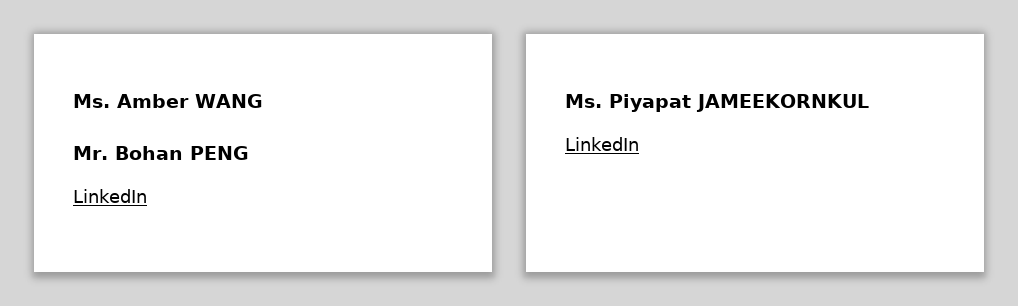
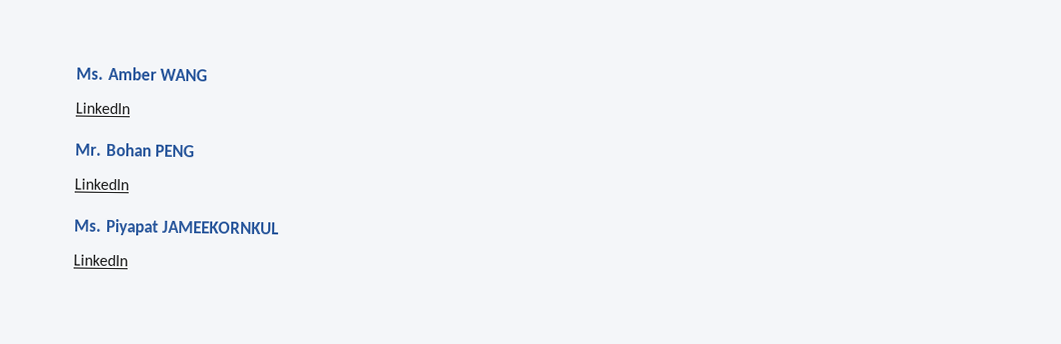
  Ms. Amber WANG
+ LinkedIn

